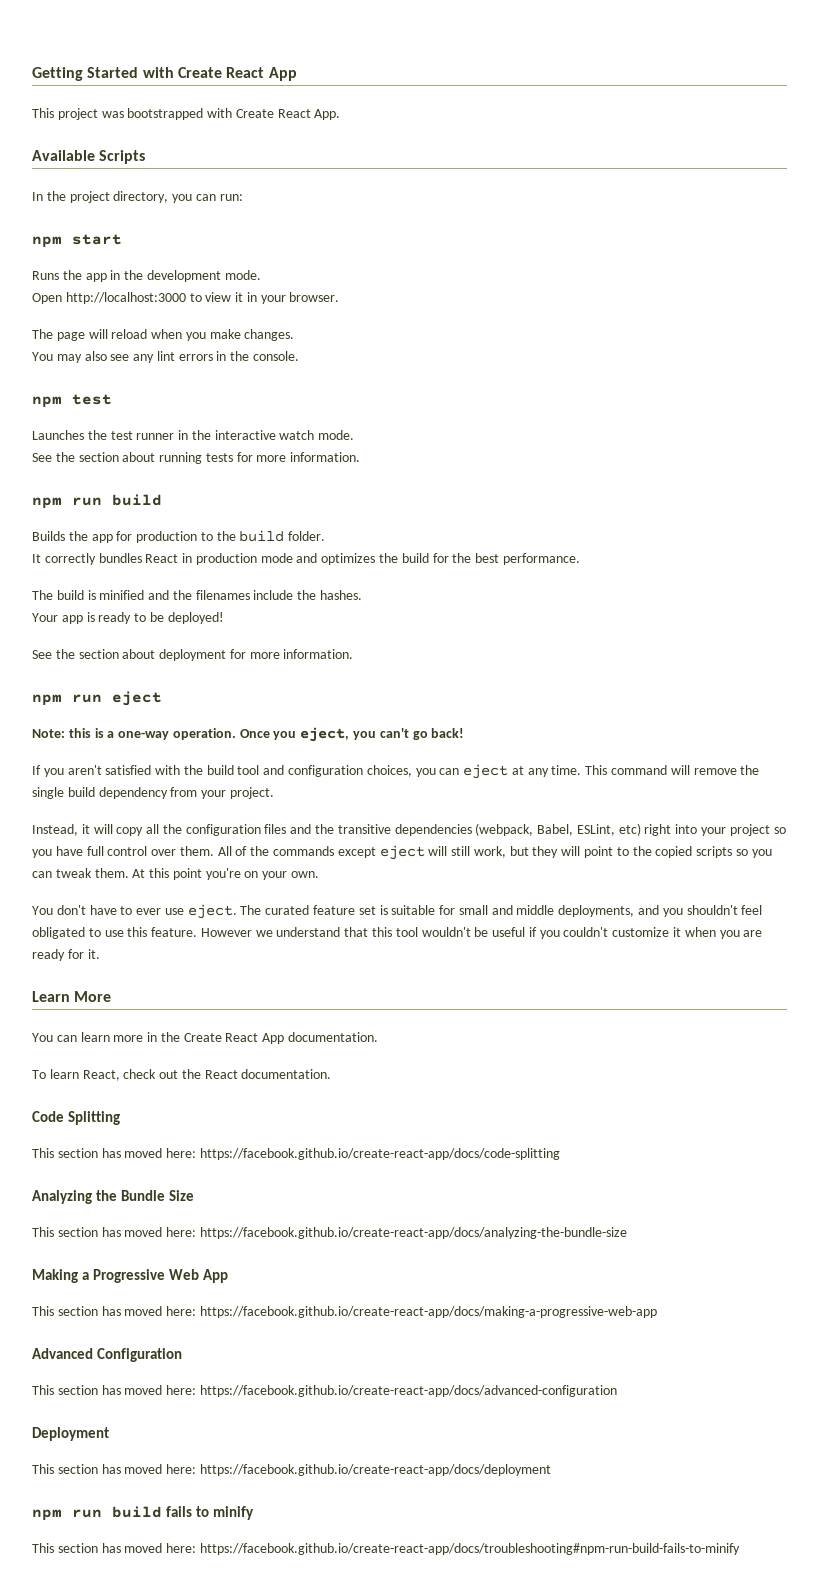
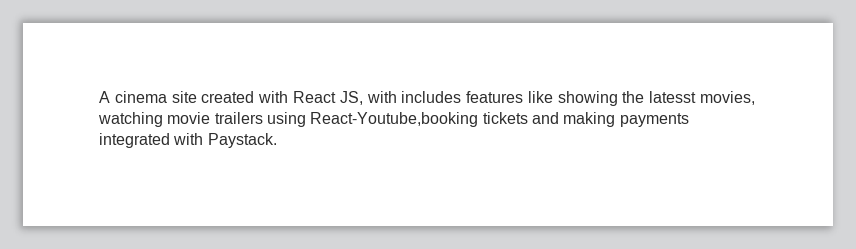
- Getting Started with Create React App
- This project was bootstrapped with Create React App.
- Available Scripts
- In the project directory, you can run:
- npm start
- Runs the app in the development mode.
- Open http://localhost:3000 to view it in your browser.
- The page will reload when you make changes.
- You may also see any lint errors in the console.
- npm test
- Launches the test runner in the interactive watch mode.
- See the section about running tests for more information.
- npm run build
- Builds the app for production to the build folder.
- It correctly bundles React in production mode and optimizes the build for the best performance.
- The build is minified and the filenames include the hashes.
- Your app is ready to be deployed!
- See the section about deployment for more information.
- npm run eject
- Note: this is a one-way operation. Once you eject, you can't go back!
- If you aren't satisfied with the build tool and configuration choices, you can eject at any time. This command will remove the single build dependency from your project.
- Instead, it will copy all the configuration files and the transitive dependencies (webpack, Babel, ESLint, etc) right into your project so you have full control over them. All of the commands except eject will still work, but they will point to the copied scripts so you can tweak them. At this point you're on your own.
- You don't have to ever use eject. The curated feature set is suitable for small and middle deployments, and you shouldn't feel obligated to use this feature. However we understand that this tool wouldn't be useful if you couldn't customize it when you are ready for it.
- Learn More
- You can learn more in the Create React App documentation.
- To learn React, check out the React documentation.
- Code Splitting
- This section has moved here: https://facebook.github.io/create-react-app/docs/code-splitting
- Analyzing the Bundle Size
- This section has moved here: https://facebook.github.io/create-react-app/docs/analyzing-the-bundle-size
- Making a Progressive Web App
- This section has moved here: https://facebook.github.io/create-react-app/docs/making-a-progressive-web-app
- Advanced Configuration
- This section has moved here: https://facebook.github.io/create-react-app/docs/advanced-configuration
- Deployment
- This section has moved here: https://facebook.github.io/create-react-app/docs/deployment
- npm run build fails to minify
- This section has moved here: https://facebook.github.io/create-react-app/docs/troubleshooting#npm-run-build-fails-to-minify
+ A cinema site created with React JS, with includes features like showing the latesst movies, watching movie trailers using React-Youtube,booking tickets and making payments integrated with Paystack.

